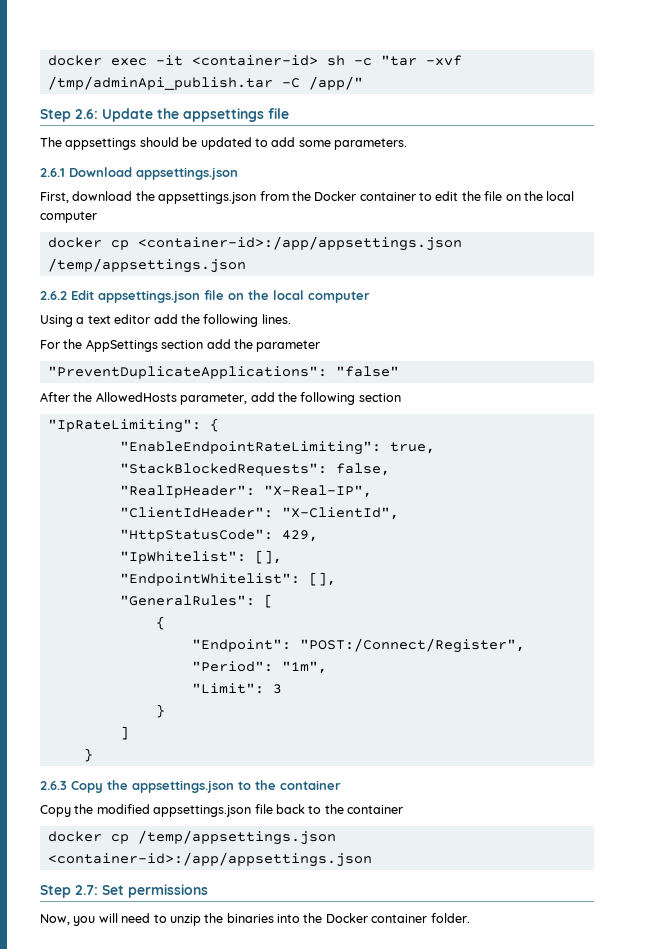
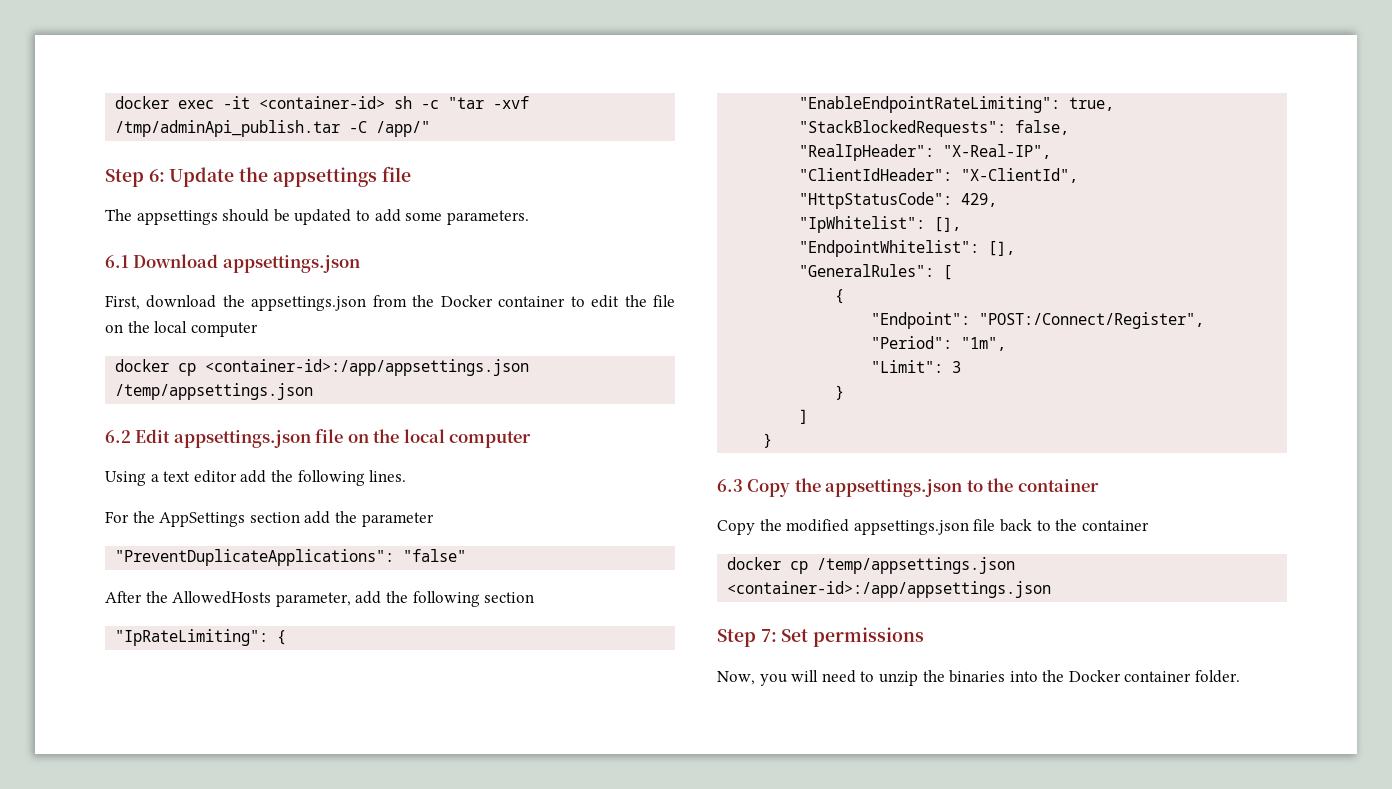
- Step 2.6: Update the appsettings file
+ Step 6: Update the appsettings file
- 2.6.1 Download appsettings.json
+ 6.1 Download appsettings.json
- 2.6.2 Edit appsettings.json file on the local computer
+ 6.2 Edit appsettings.json file on the local computer
- 2.6.3 Copy the appsettings.json to the container
+ 6.3 Copy the appsettings.json to the container
- Step 2.7: Set permissions
+ Step 7: Set permissions

